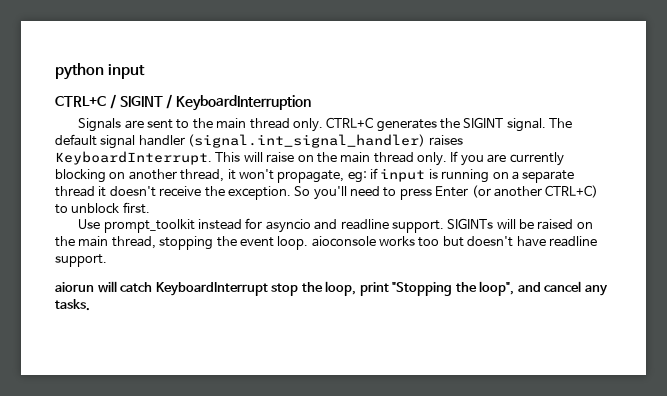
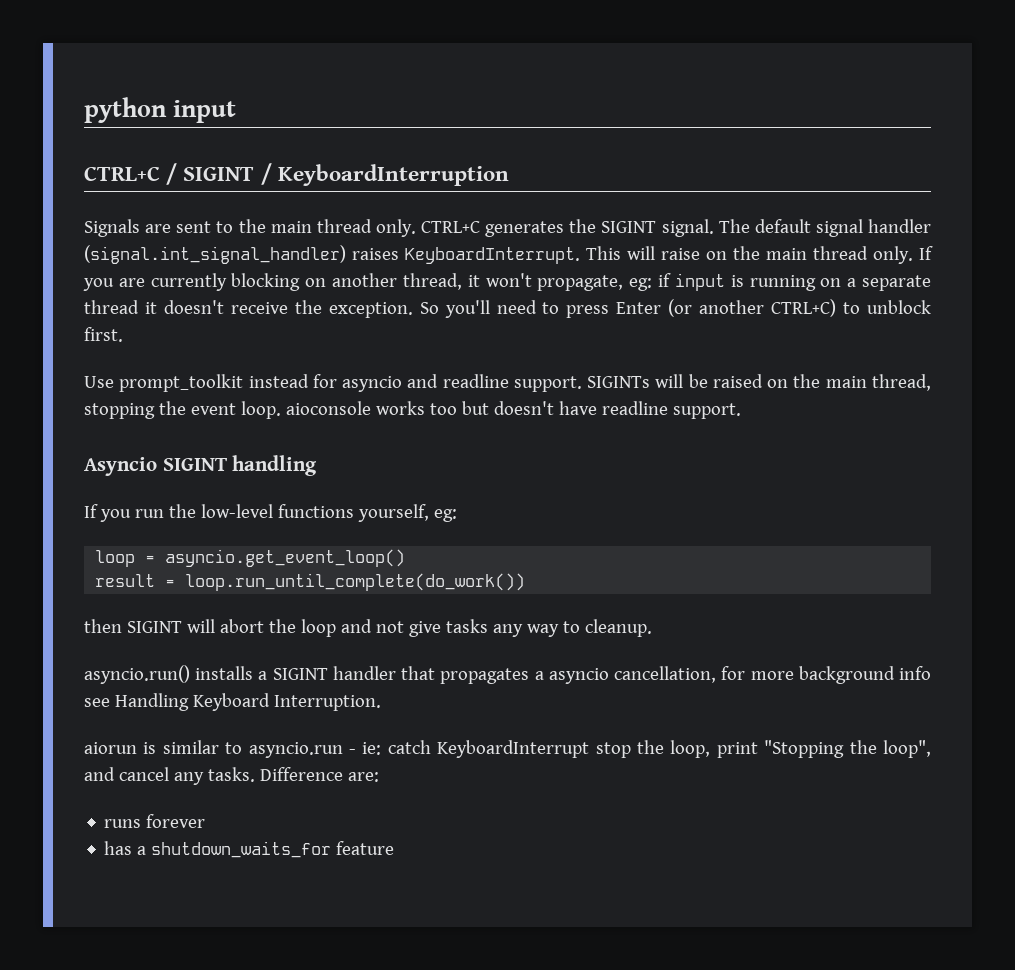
- aiorun will catch KeyboardInterrupt stop the loop, print "Stopping the loop", and cancel any tasks.
+ Asyncio SIGINT handling
+ If you run the low-level functions yourself, eg:
+ loop = asyncio.get_event_loop()
+ result = loop.run_until_complete(do_work())
+ then SIGINT will abort the loop and not give tasks any way to cleanup.
+ asyncio.run() installs a SIGINT handler that propagates a asyncio cancellation, for more background info see Handling Keyboard Interruption.
+ aiorun is similar to asyncio.run - ie: catch KeyboardInterrupt stop the loop, print "Stopping the loop", and cancel any tasks.
+ Difference are:
+ runs forever
+ has a shutdown_waits_for feature

